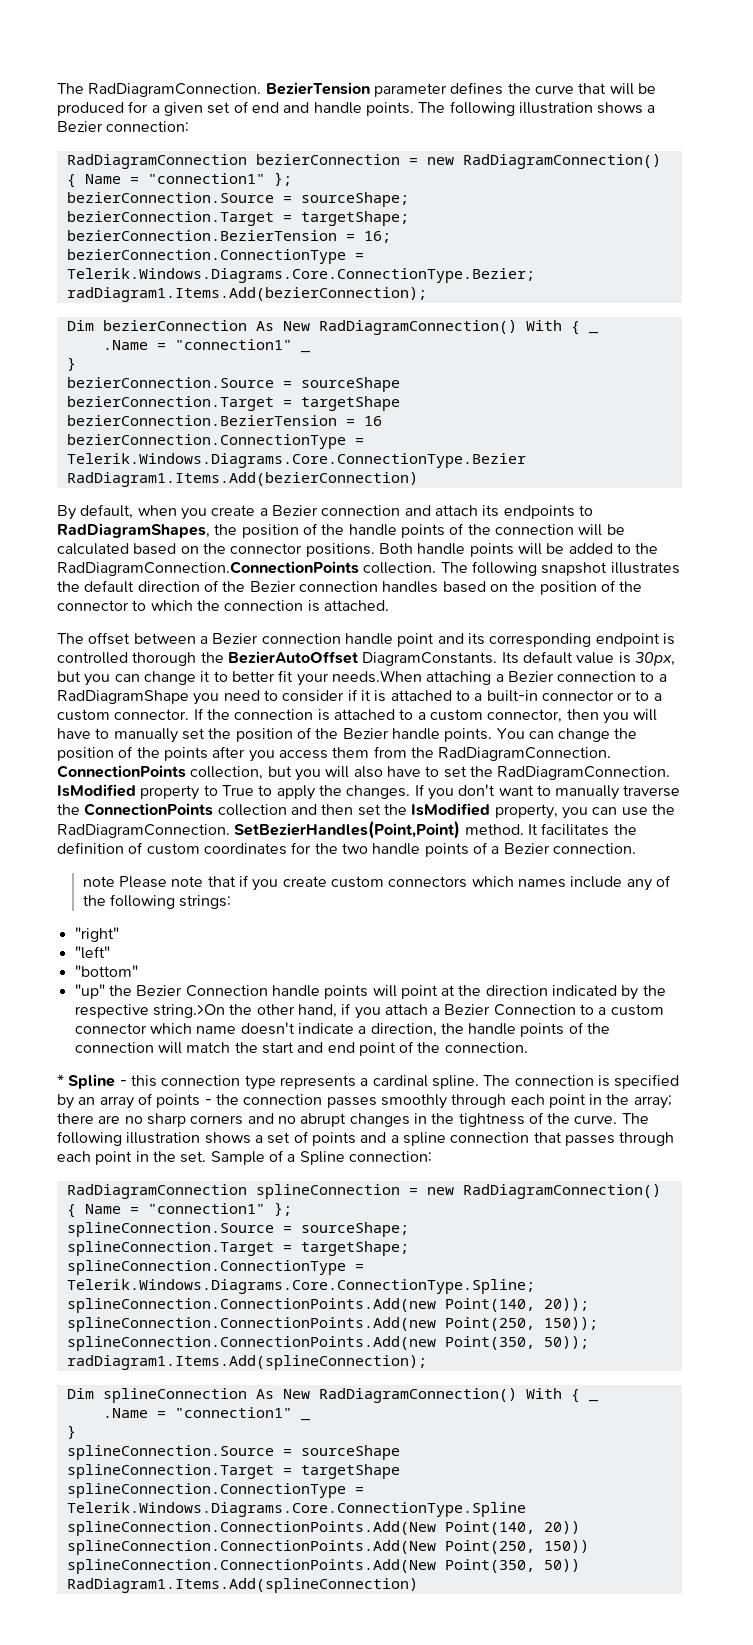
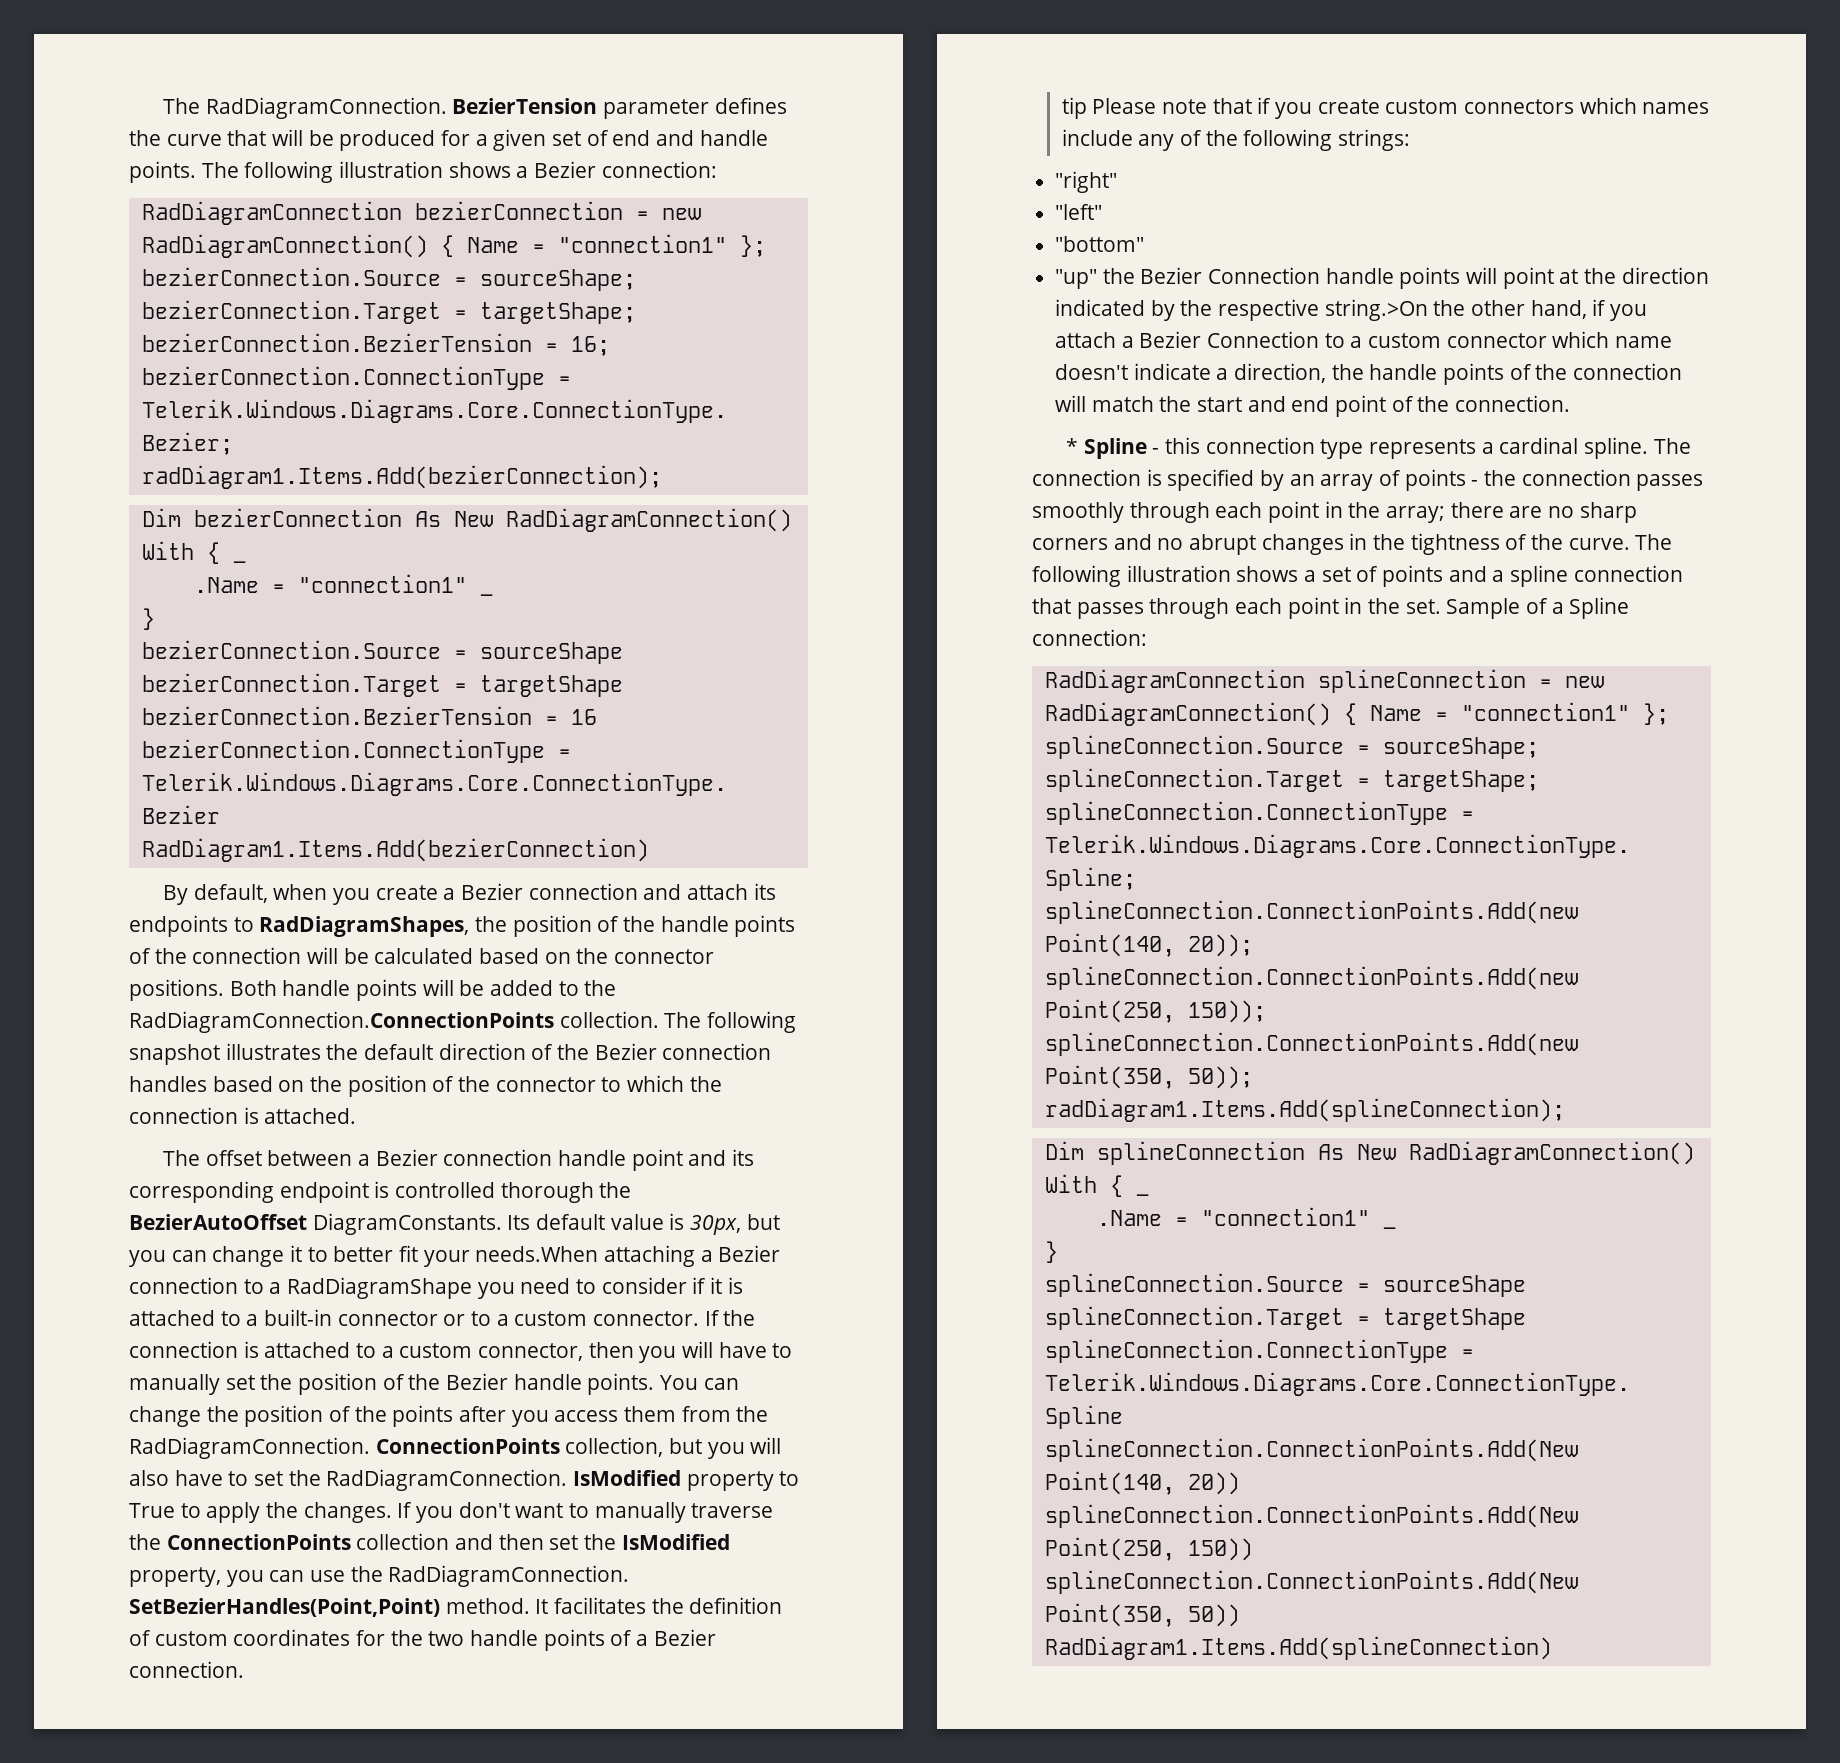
- note Please note that if you create custom connectors which names include any of the following strings:
+ tip Please note that if you create custom connectors which names include any of the following strings:

